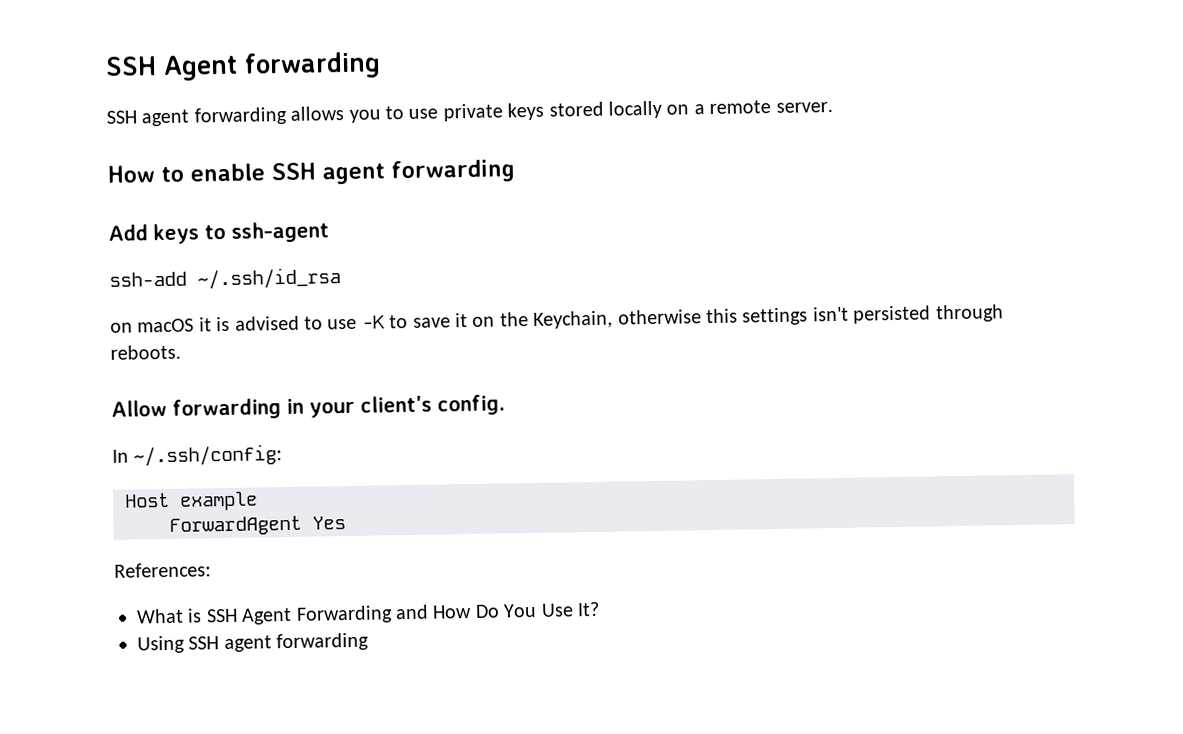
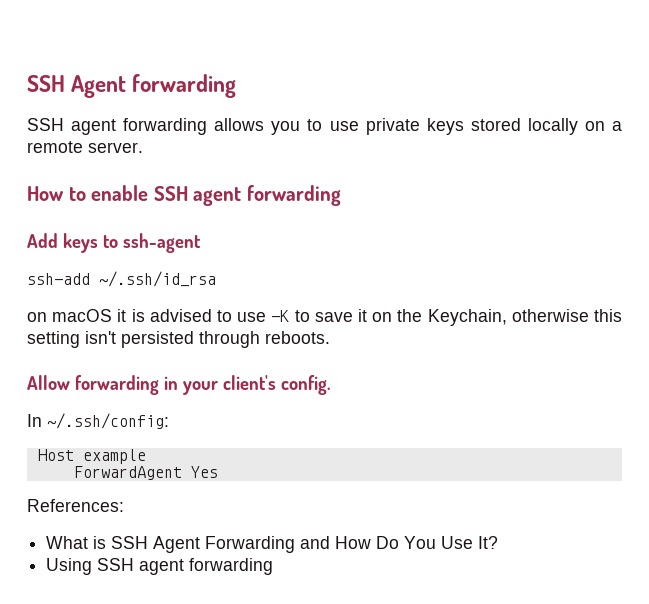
- on macOS it is advised to use -K to save it on the Keychain, otherwise this settings isn't persisted through reboots.
+ on macOS it is advised to use -K to save it on the Keychain, otherwise this setting isn't persisted through reboots.

